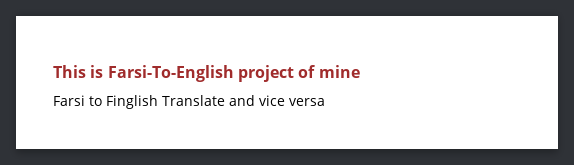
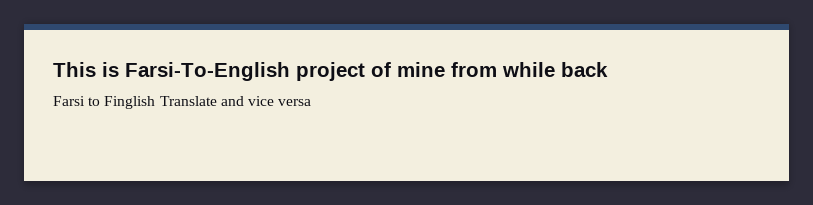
- This is Farsi-To-English project of mine
+ This is Farsi-To-English project of mine from while back

